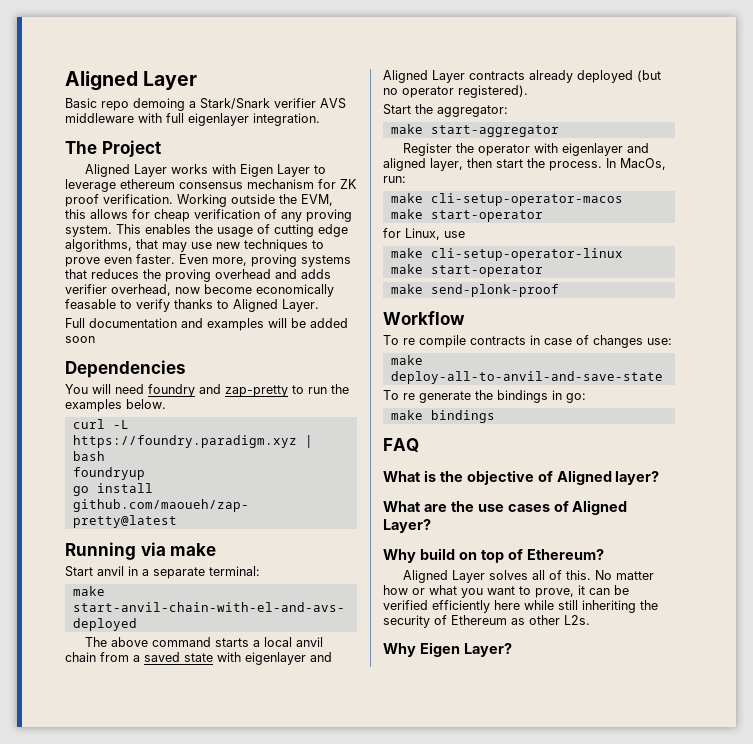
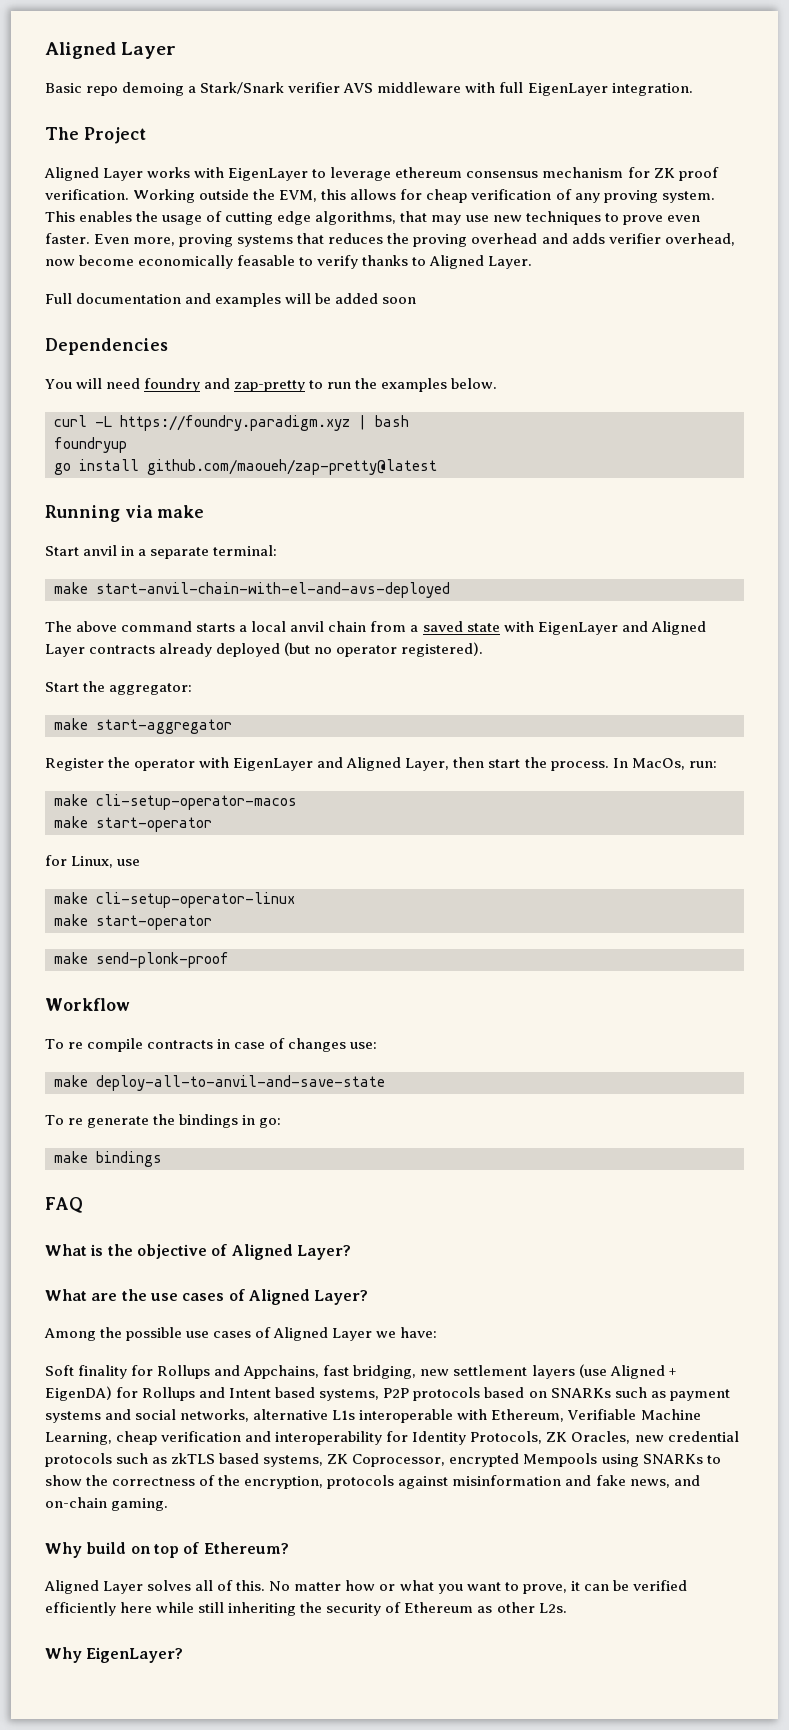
- Basic repo demoing a Stark/Snark verifier AVS middleware with full eigenlayer integration.
+ Basic repo demoing a Stark/Snark verifier AVS middleware with full EigenLayer integration.
- Aligned Layer works with Eigen Layer to leverage ethereum consensus mechanism for ZK proof verification.
+ Aligned Layer works with EigenLayer to leverage ethereum consensus mechanism for ZK proof verification.
- The above command starts a local anvil chain from a saved state with eigenlayer and Aligned Layer contracts already deployed (but no operator registered).
+ The above command starts a local anvil chain from a saved state with EigenLayer and Aligned Layer contracts already deployed (but no operator registered).
- Register the operator with eigenlayer and aligned layer, then start the process.
+ Register the operator with EigenLayer and Aligned Layer, then start the process.
- What is the objective of Aligned layer?
+ What is the objective of Aligned Layer?
+ Among the possible use cases of Aligned Layer we have:
+ Soft finality for Rollups and Appchains, fast bridging, new settlement layers (use Aligned + EigenDA) for Rollups and Intent based systems, P2P protocols based on SNARKs such as payment systems and social networks, alternative L1s interoperable with Ethereum, Verifiable Machine Learning, cheap verification and interoperability for Identity Protocols, ZK Oracles, new credential protocols such as zkTLS based systems, ZK Coprocessor, encrypted Mempools using SNARKs to show the correctness of the encryption, protocols against misinformation and fake news, and on-chain gaming.
- Why Eigen Layer?
+ Why EigenLayer?

